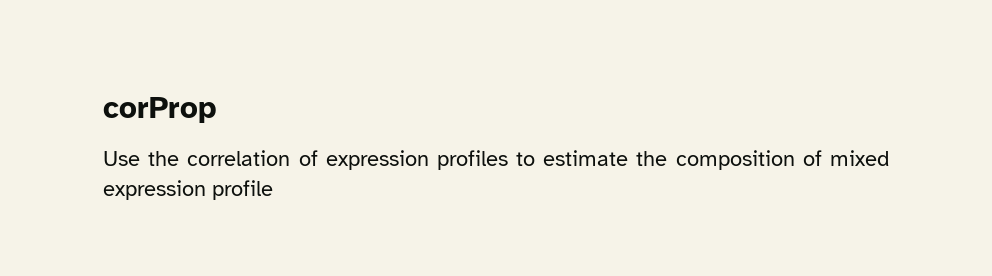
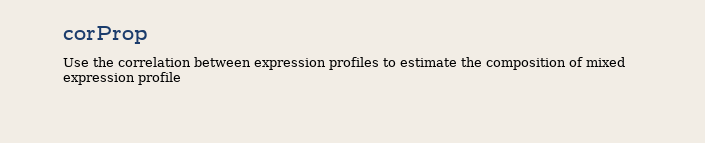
- Use the correlation of expression profiles to estimate the composition of mixed expression profile
+ Use the correlation between expression profiles to estimate the composition of mixed expression profile

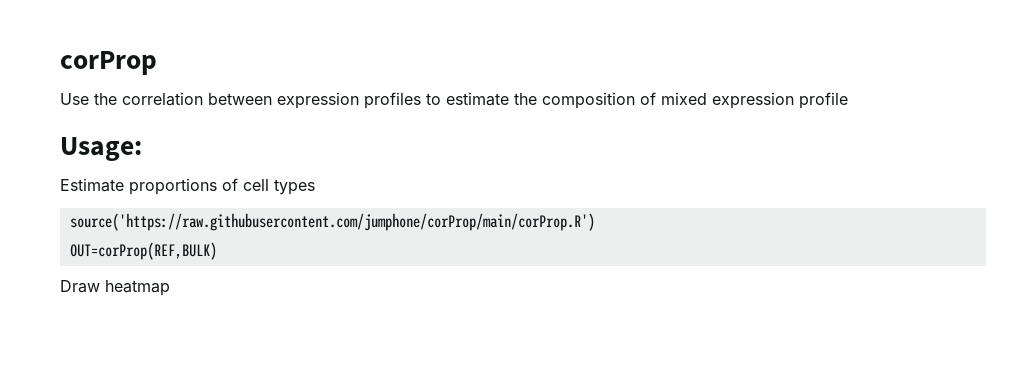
+ Usage:
+ Estimate proportions of cell types
+ source('https://raw.githubusercontent.com/jumphone/corProp/main/corProp.R')
+ OUT=corProp(REF,BULK)
+ Draw heatmap

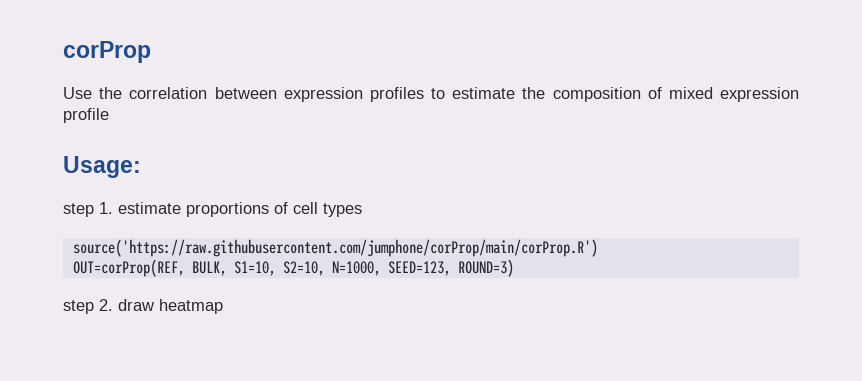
- Estimate proportions of cell types
+ step 1. estimate proportions of cell types
- OUT=corProp(REF,BULK)
- Draw heatmap
+ OUT=corProp(REF, BULK, S1=10, S2=10, N=1000, SEED=123, ROUND=3)
+ step 2. draw heatmap

